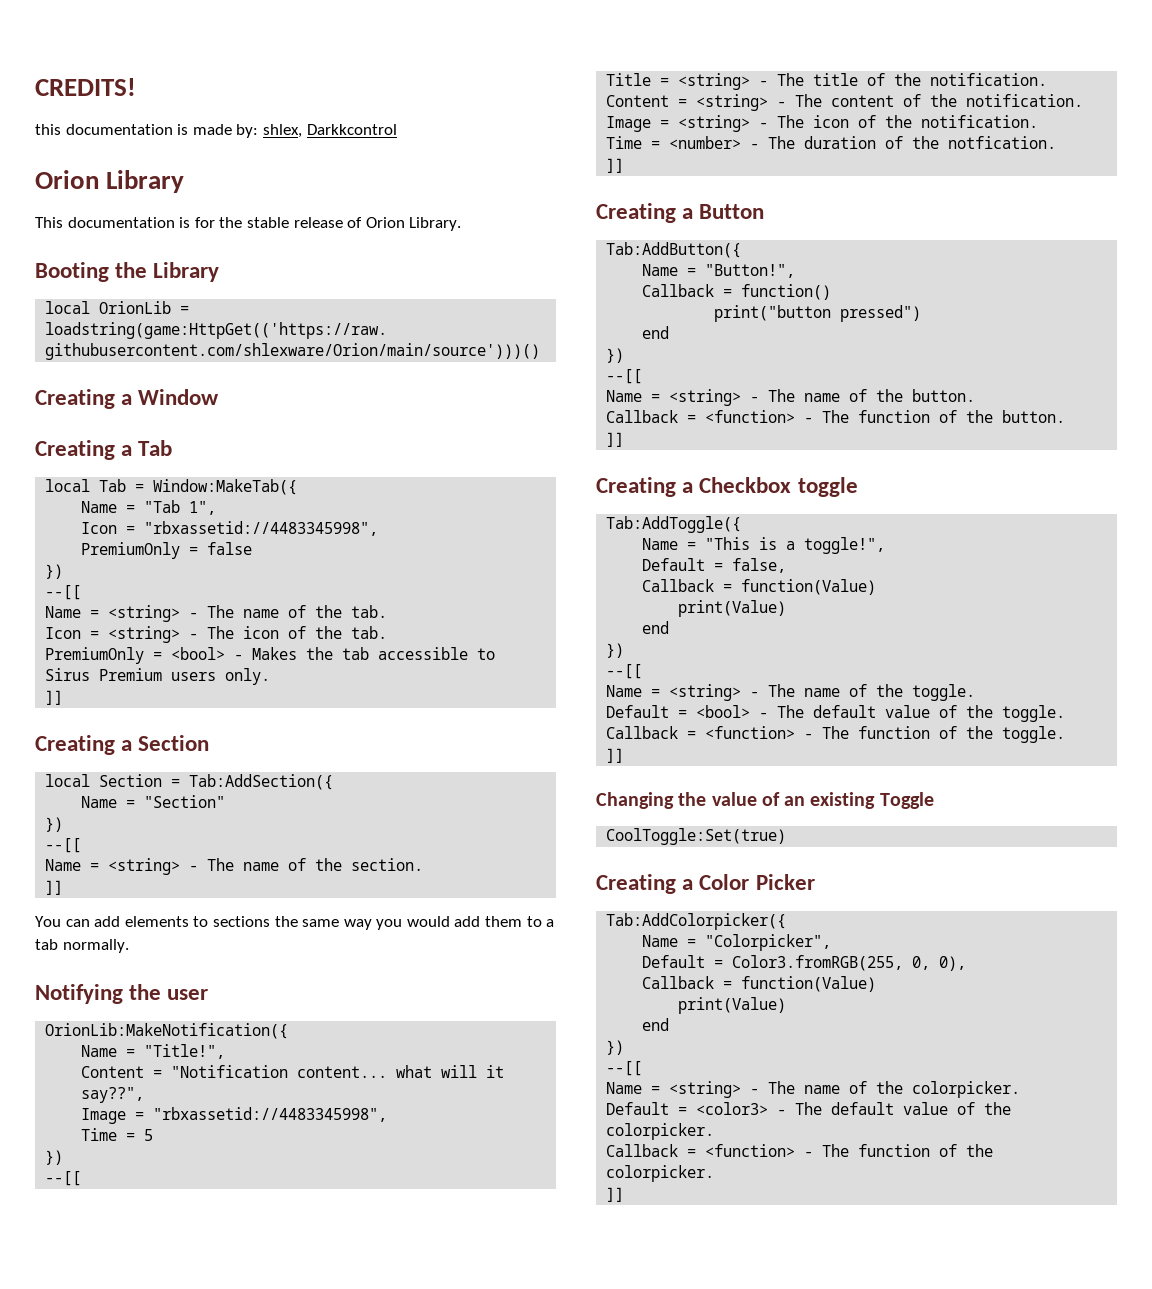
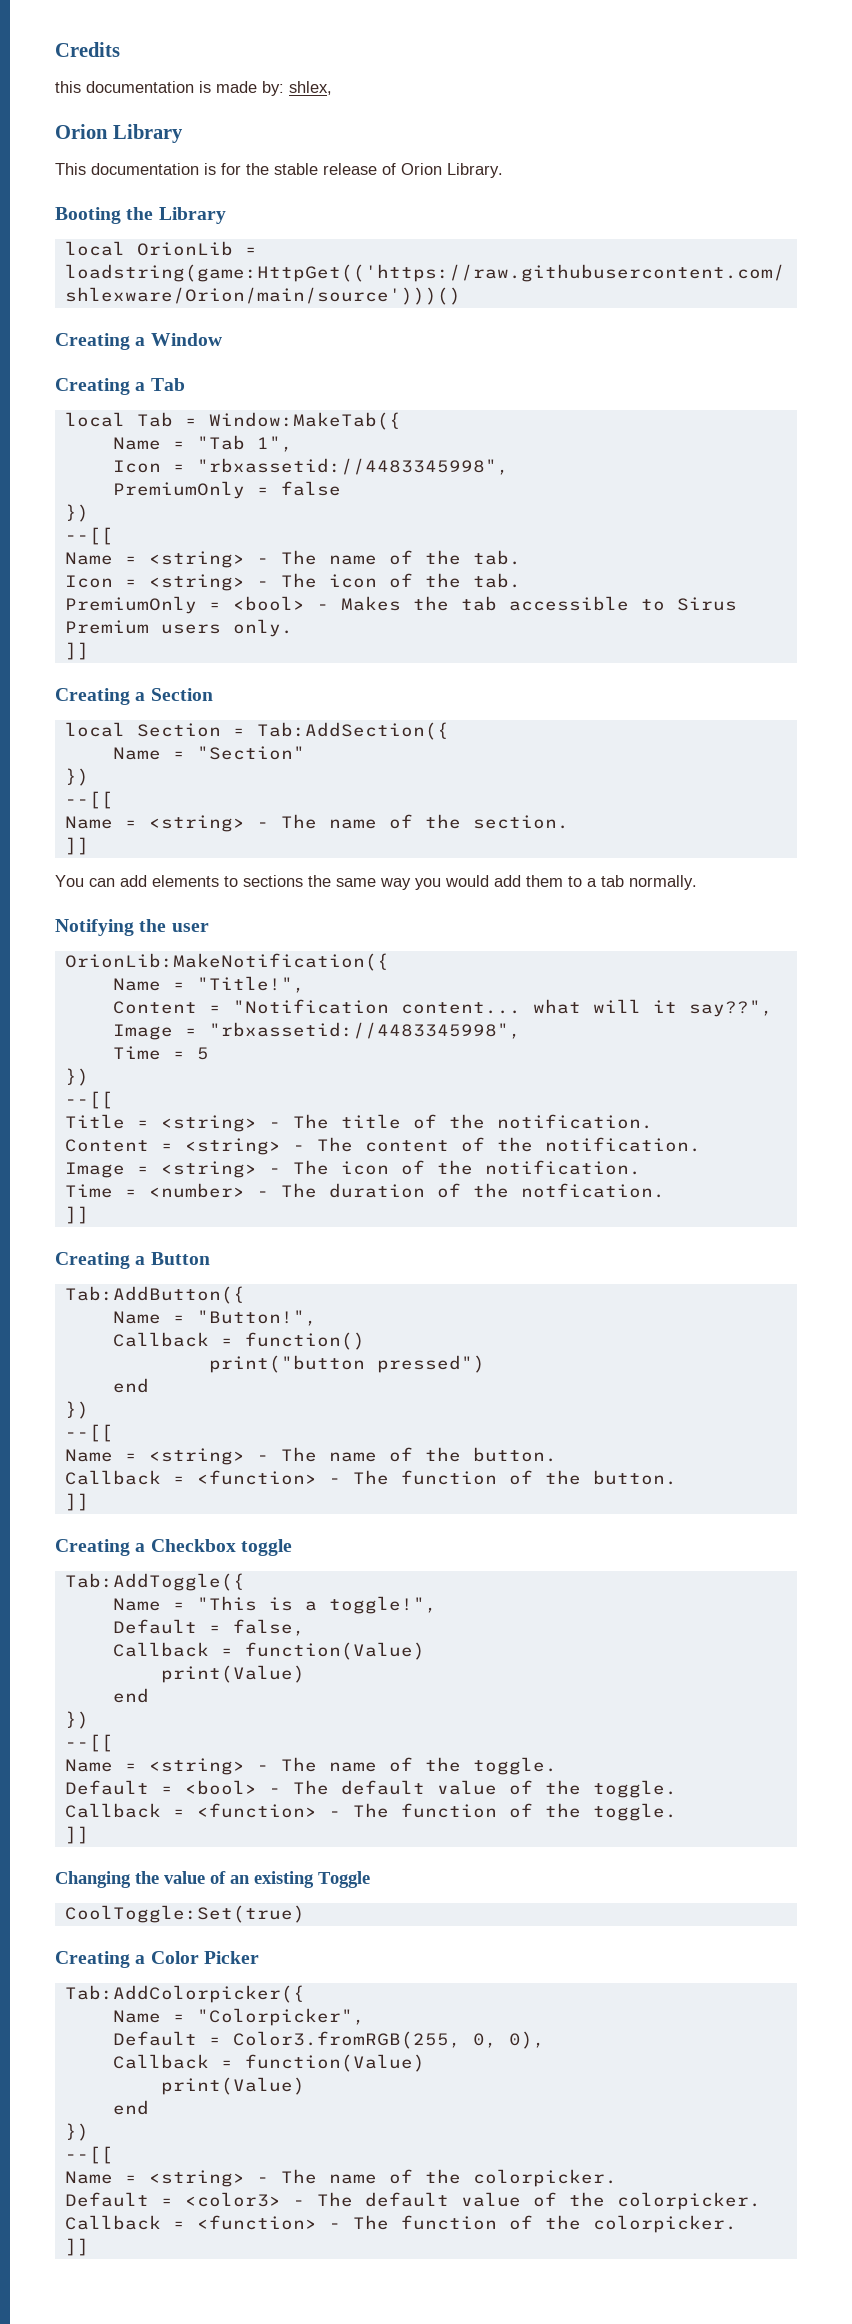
- CREDITS!
+ Credits
- this documentation is made by: shlex, Darkkcontrol
+ this documentation is made by: shlex,

